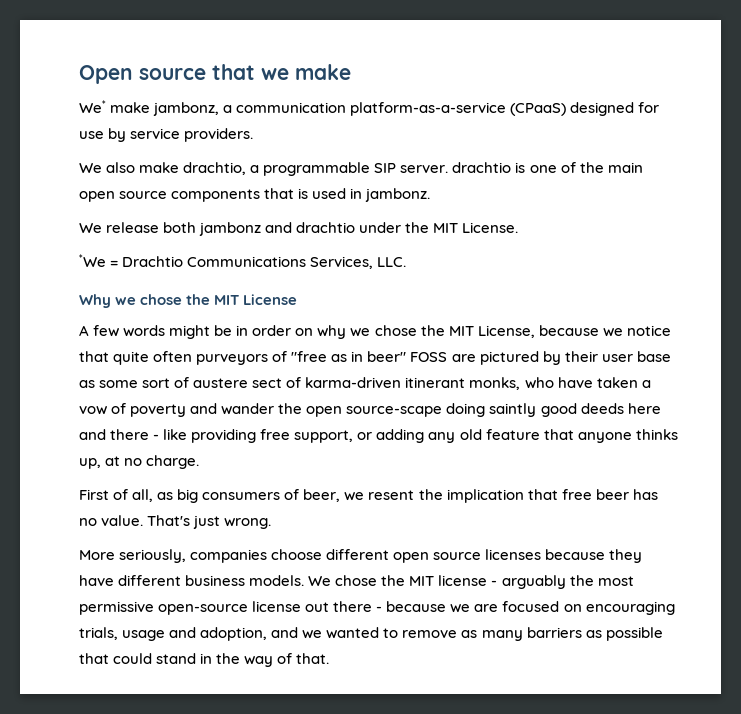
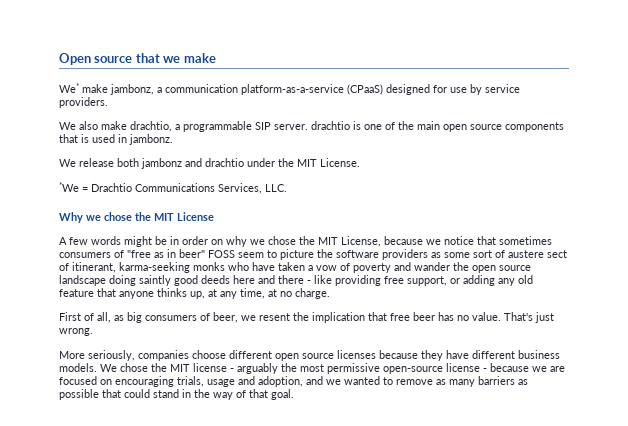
- A few words might be in order on why we chose the MIT License, because we notice that quite often purveyors of "free as in beer" FOSS are pictured by their user base as some sort of austere sect of karma-driven itinerant monks, who have taken a vow of poverty and wander the open source-scape doing saintly good deeds here and there - like providing free support, or adding any old feature that anyone thinks up, at no charge.
+ A few words might be in order on why we chose the MIT License, because we notice that sometimes consumers of "free as in beer" FOSS seem to picture the software providers as some sort of austere sect of itinerant, karma-seeking monks who have taken a vow of poverty and wander the open source landscape doing saintly good deeds here and there - like providing free support, or adding any old feature that anyone thinks up, at any time, at no charge.
- We chose the MIT license - arguably the most permissive open-source license out there - because we are focused on encouraging trials, usage and adoption, and we wanted to remove as many barriers as possible that could stand in the way of that.
+ We chose the MIT license - arguably the most permissive open-source license - because we are focused on encouraging trials, usage and adoption, and we wanted to remove as many barriers as possible that could stand in the way of that goal.

